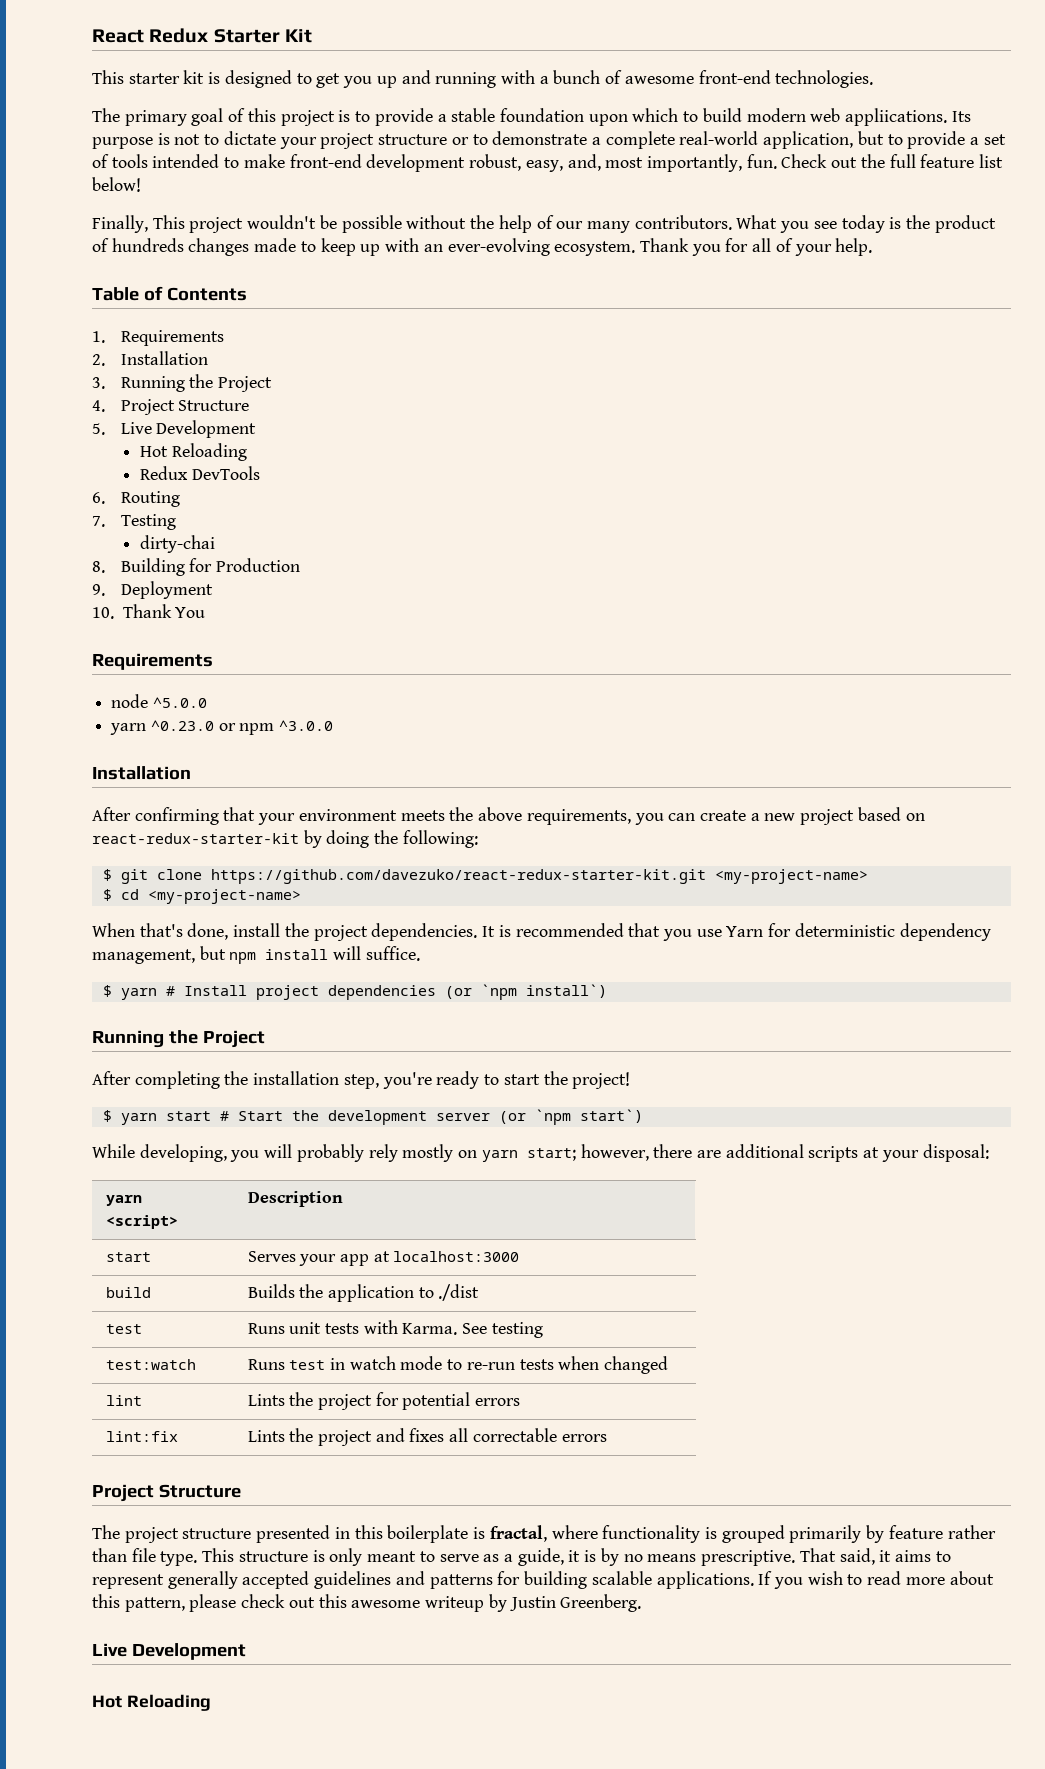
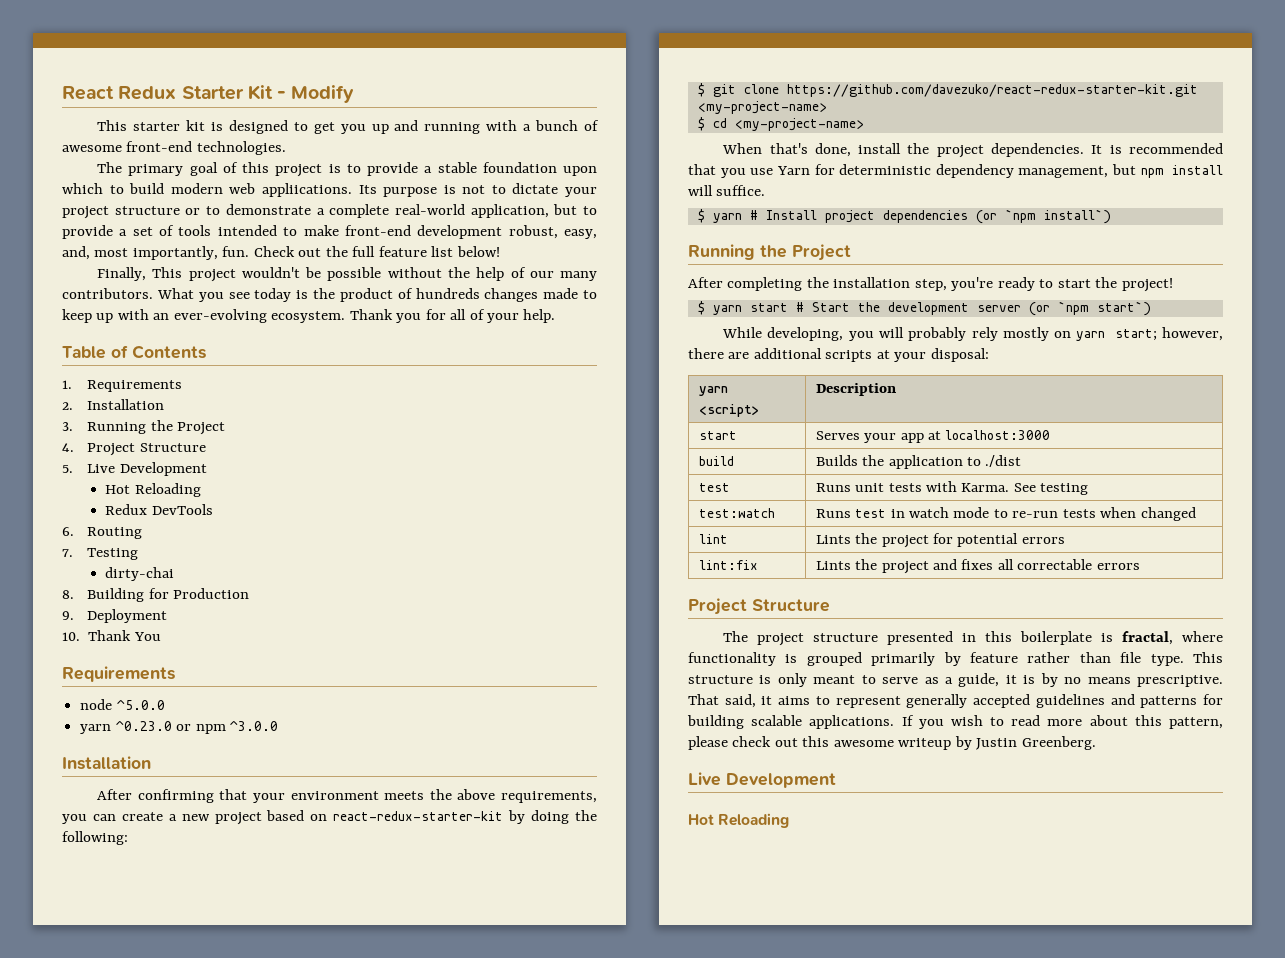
- React Redux Starter Kit
+ React Redux Starter Kit - Modify

